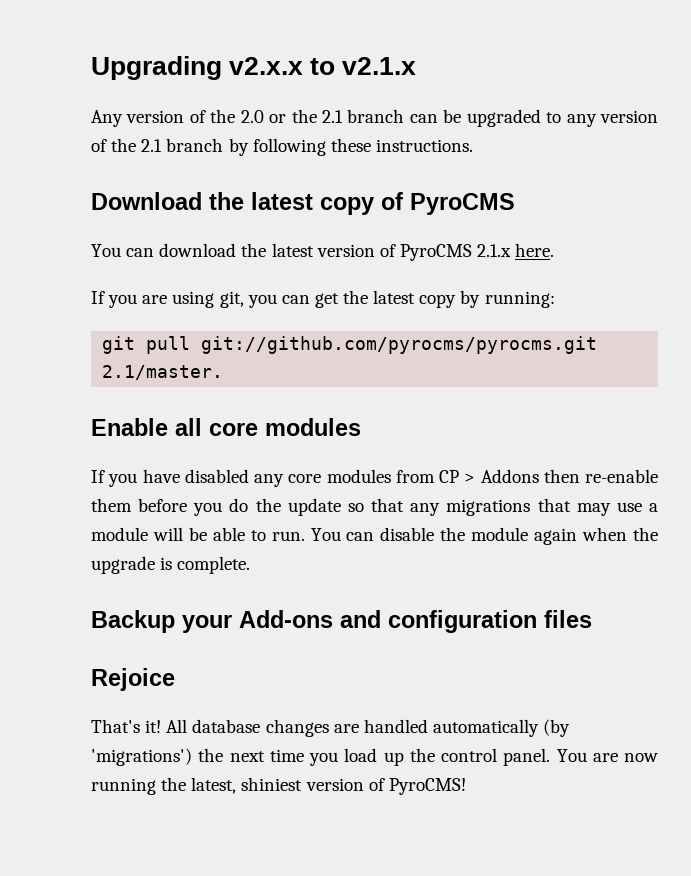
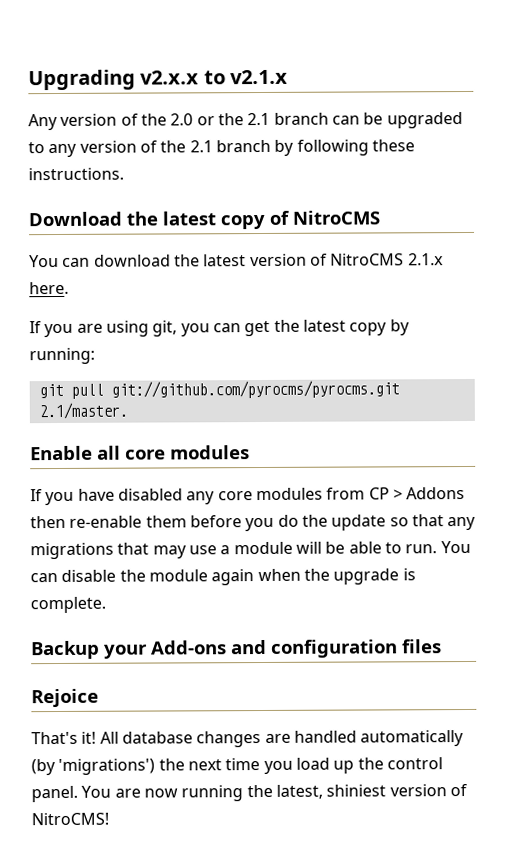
- Download the latest copy of PyroCMS
+ Download the latest copy of NitroCMS
- You can download the latest version of PyroCMS 2.1.x here.
+ You can download the latest version of NitroCMS 2.1.x here.
- You are now running the latest, shiniest version of PyroCMS!
+ You are now running the latest, shiniest version of NitroCMS!

